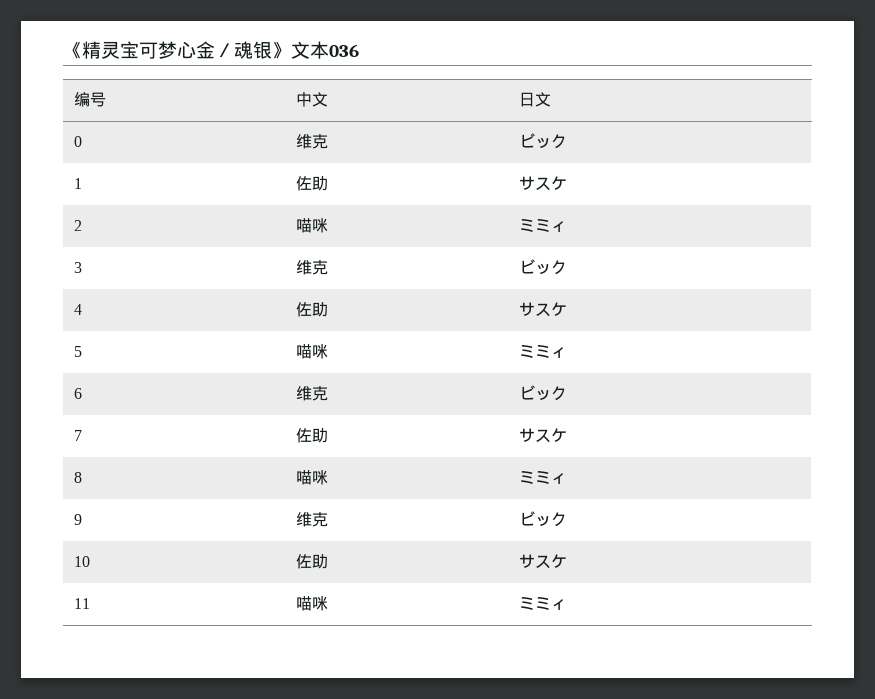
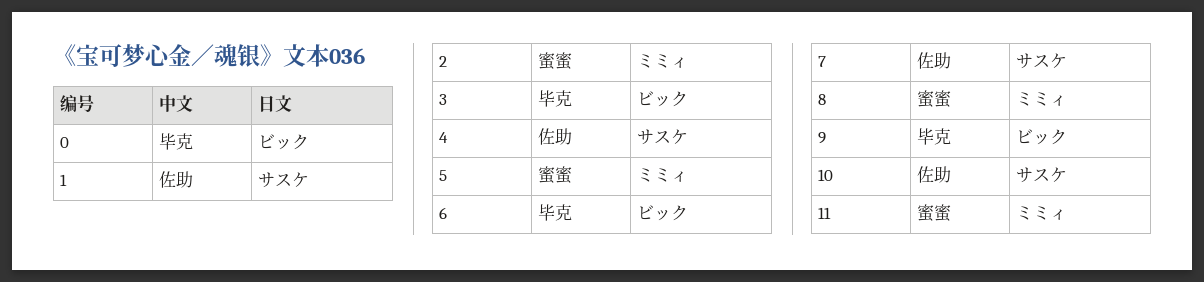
- 《精灵宝可梦心金／魂银》文本036
+ 《宝可梦心金／魂银》文本036
- 0 | 维克 | ビック
+ 0 | 毕克 | ビック
- 2 | 喵咪 | ミミィ
+ 2 | 蜜蜜 | ミミィ
- 3 | 维克 | ビック
+ 3 | 毕克 | ビック
- 5 | 喵咪 | ミミィ
+ 5 | 蜜蜜 | ミミィ
- 6 | 维克 | ビック
+ 6 | 毕克 | ビック
- 8 | 喵咪 | ミミィ
+ 8 | 蜜蜜 | ミミィ
- 9 | 维克 | ビック
+ 9 | 毕克 | ビック
- 11 | 喵咪 | ミミィ
+ 11 | 蜜蜜 | ミミィ

